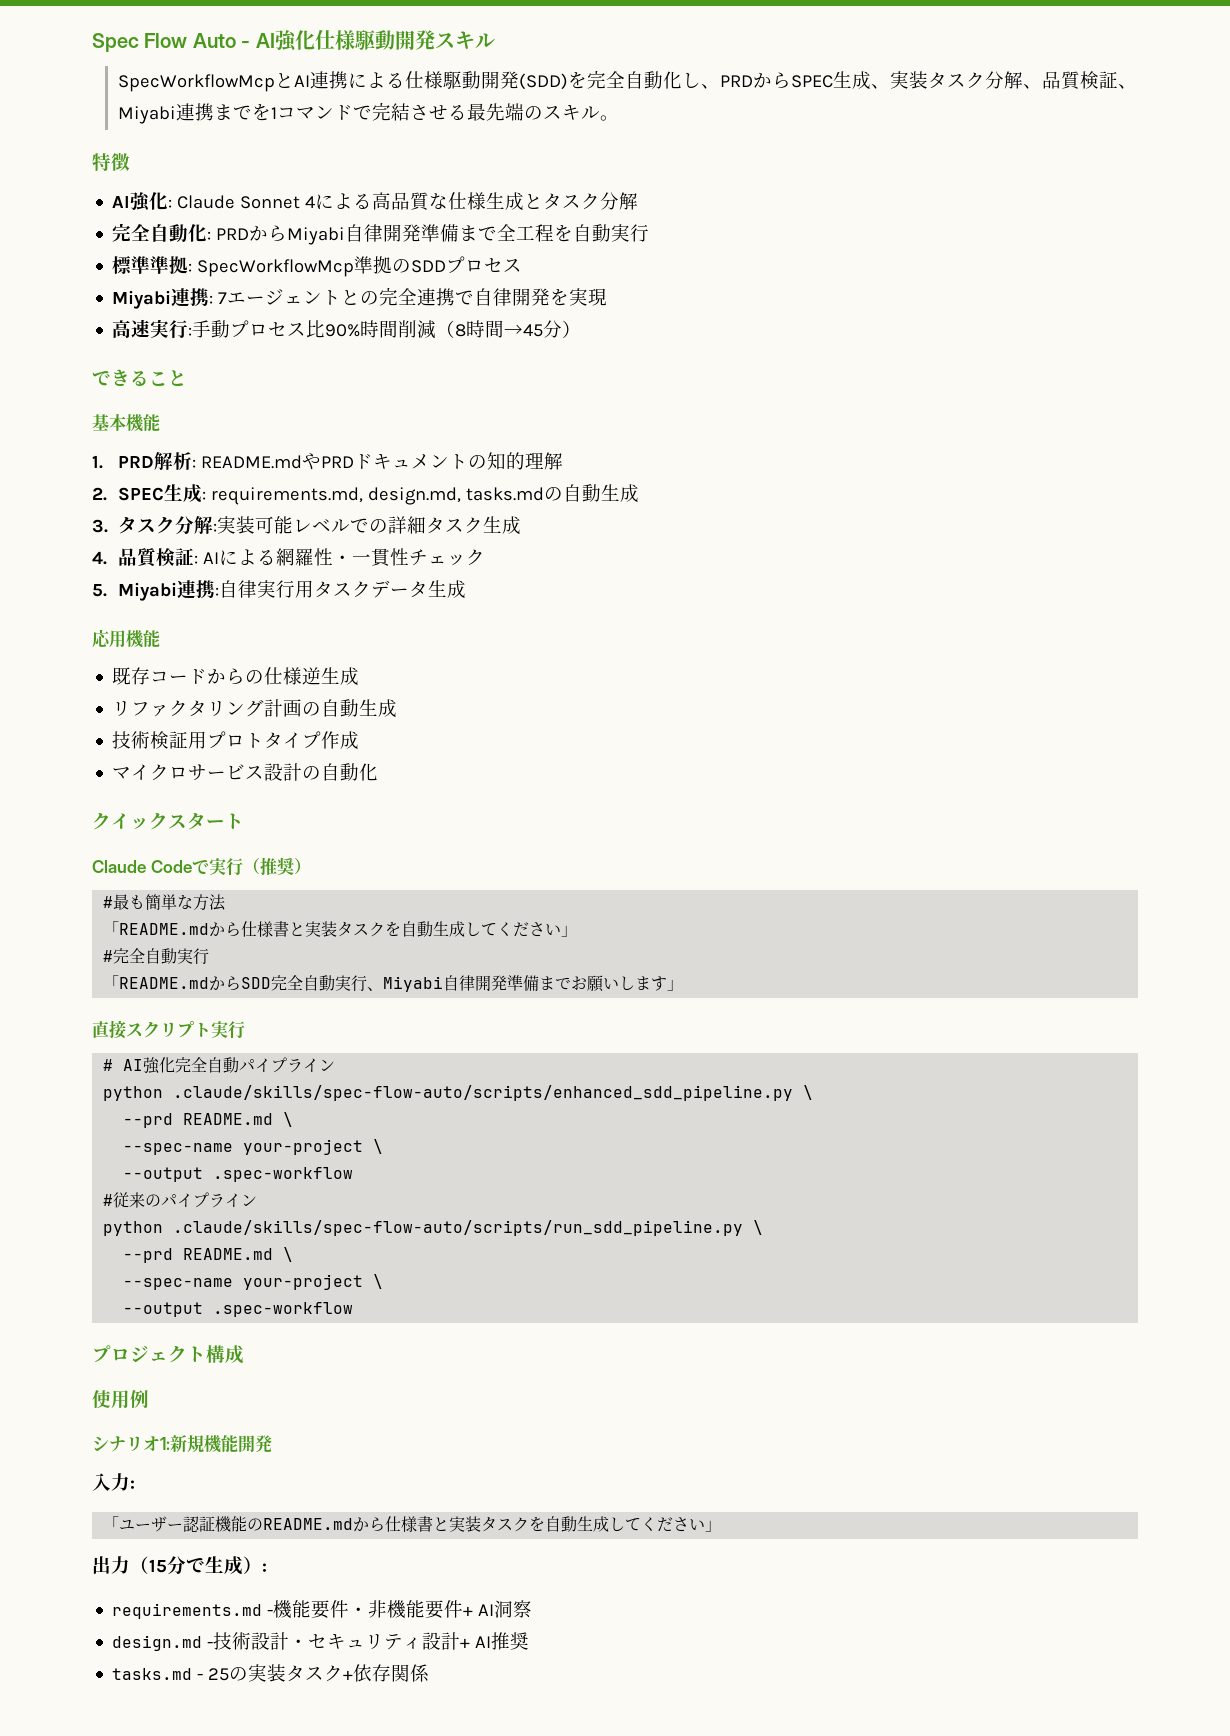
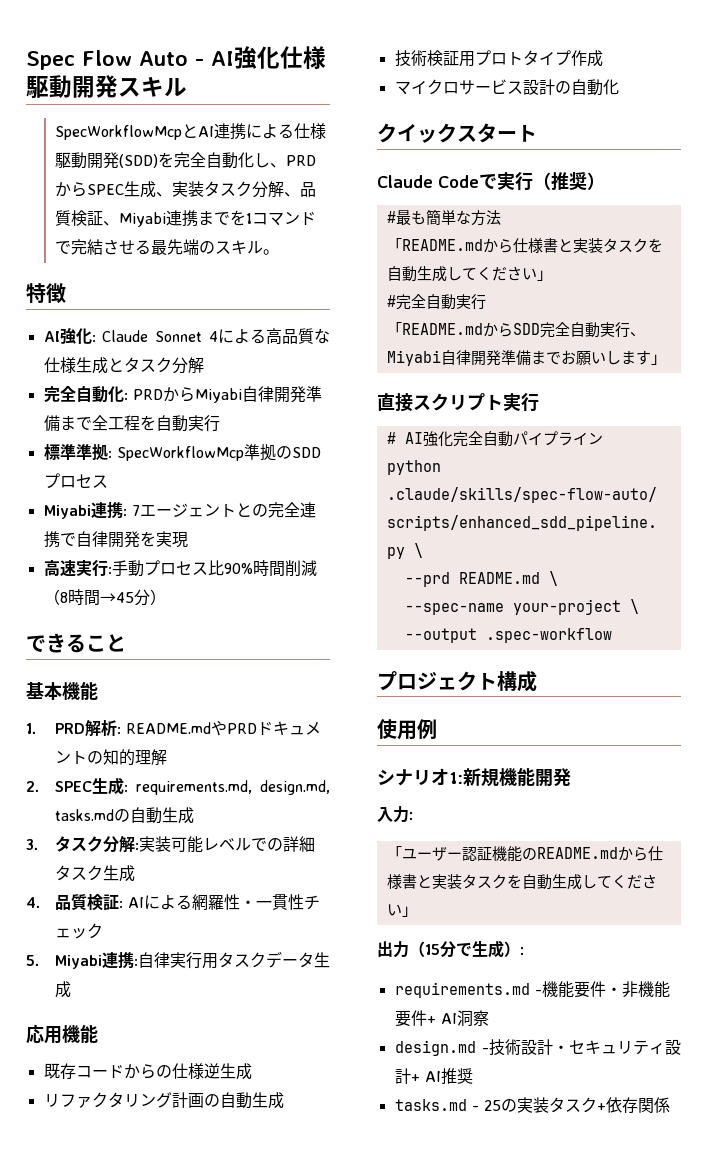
- #従来のパイプライン
- python .claude/skills/spec-flow-auto/scripts/run_sdd_pipeline.py \
- --prd README.md \
- --spec-name your-project \
- --output .spec-workflow

